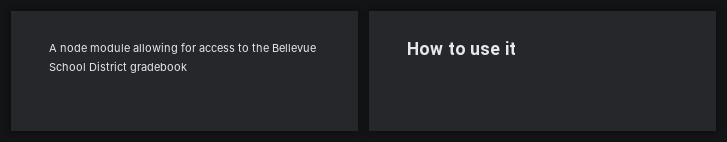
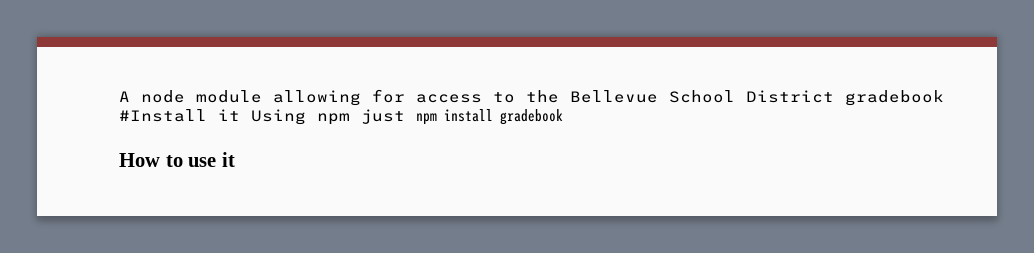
- A node module allowing for access to the Bellevue School District gradebook
+ A node module allowing for access to the Bellevue School District gradebook #Install it Using npm just npm install gradebook

